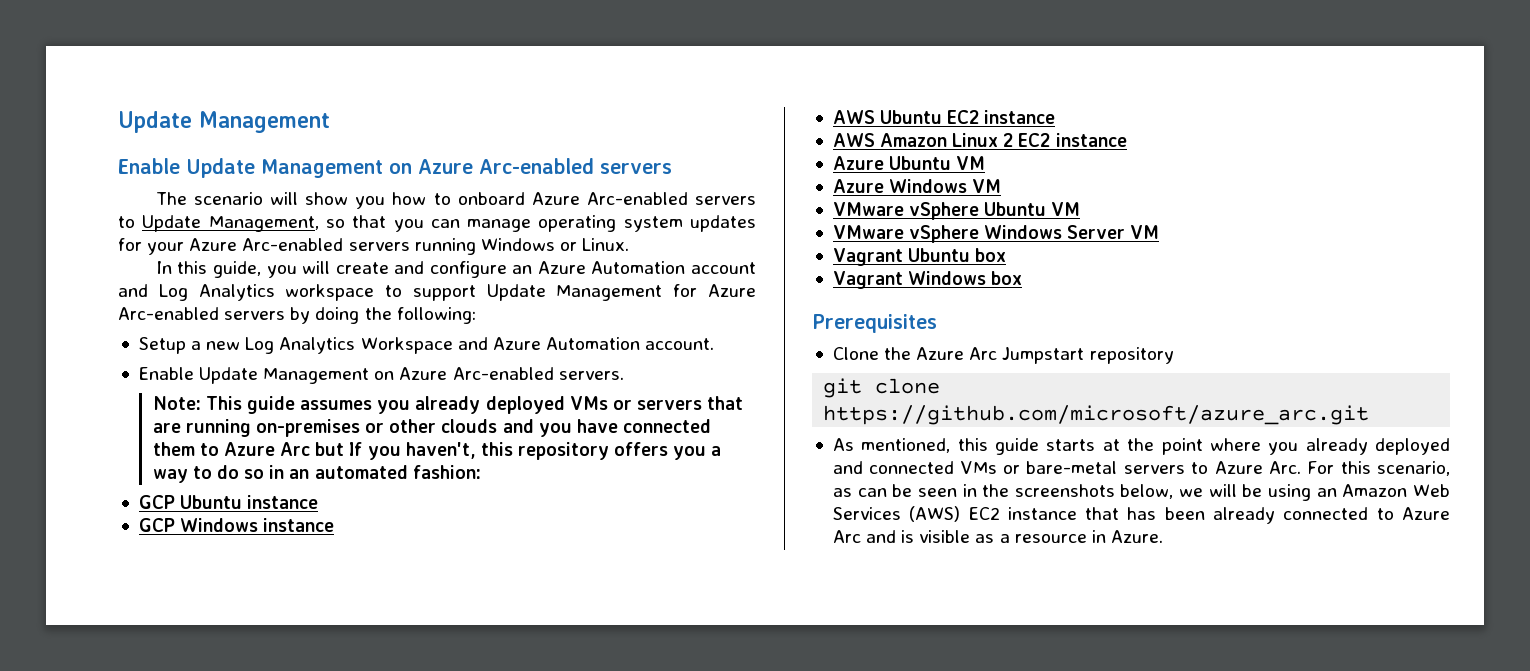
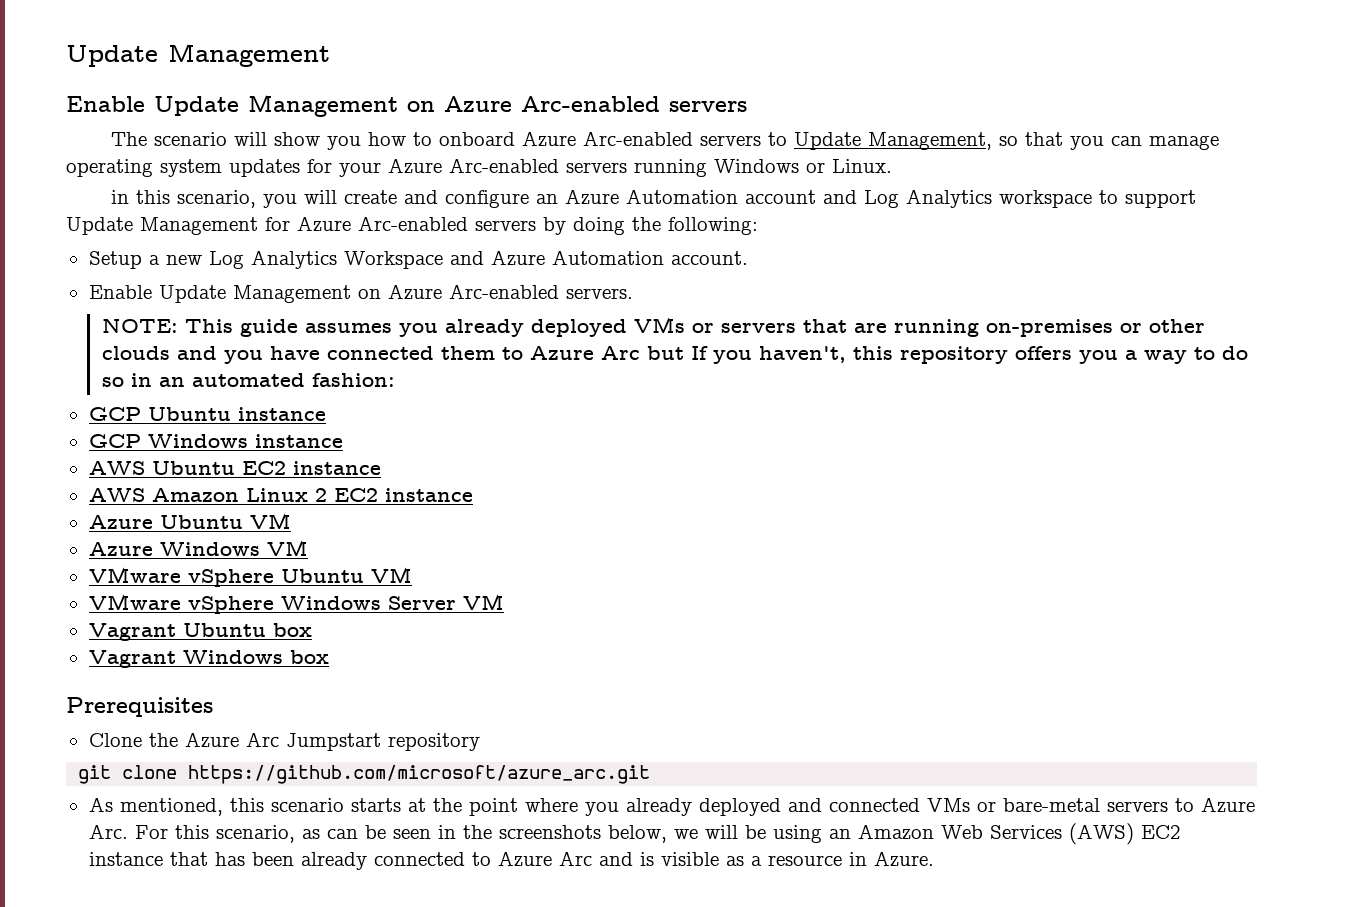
- In this guide, you will create and configure an Azure Automation account and Log Analytics workspace to support Update Management for Azure Arc-enabled servers by doing the following:
+ in this scenario, you will create and configure an Azure Automation account and Log Analytics workspace to support Update Management for Azure Arc-enabled servers by doing the following:
- Note: This guide assumes you already deployed VMs or servers that are running on-premises or other clouds and you have connected them to Azure Arc but If you haven't, this repository offers you a way to do so in an automated fashion:
+ NOTE: This guide assumes you already deployed VMs or servers that are running on-premises or other clouds and you have connected them to Azure Arc but If you haven't, this repository offers you a way to do so in an automated fashion:
- As mentioned, this guide starts at the point where you already deployed and connected VMs or bare-metal servers to Azure Arc. For this scenario, as can be seen in the screenshots below, we will be using an Amazon Web Services (AWS) EC2 instance that has been already connected to Azure Arc and is visible as a resource in Azure.
+ As mentioned, this scenario starts at the point where you already deployed and connected VMs or bare-metal servers to Azure Arc. For this scenario, as can be seen in the screenshots below, we will be using an Amazon Web Services (AWS) EC2 instance that has been already connected to Azure Arc and is visible as a resource in Azure.

